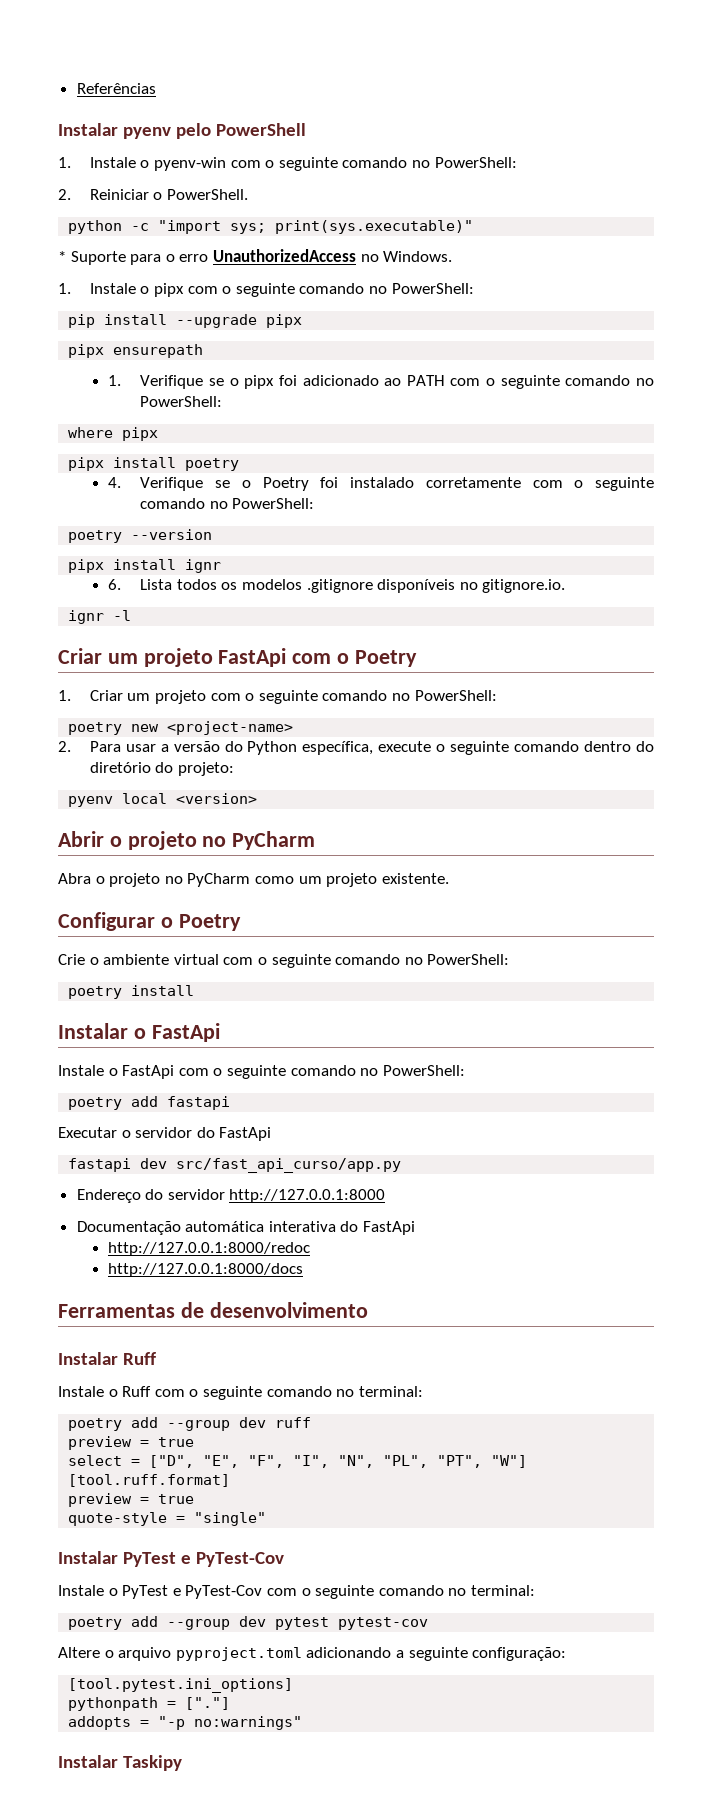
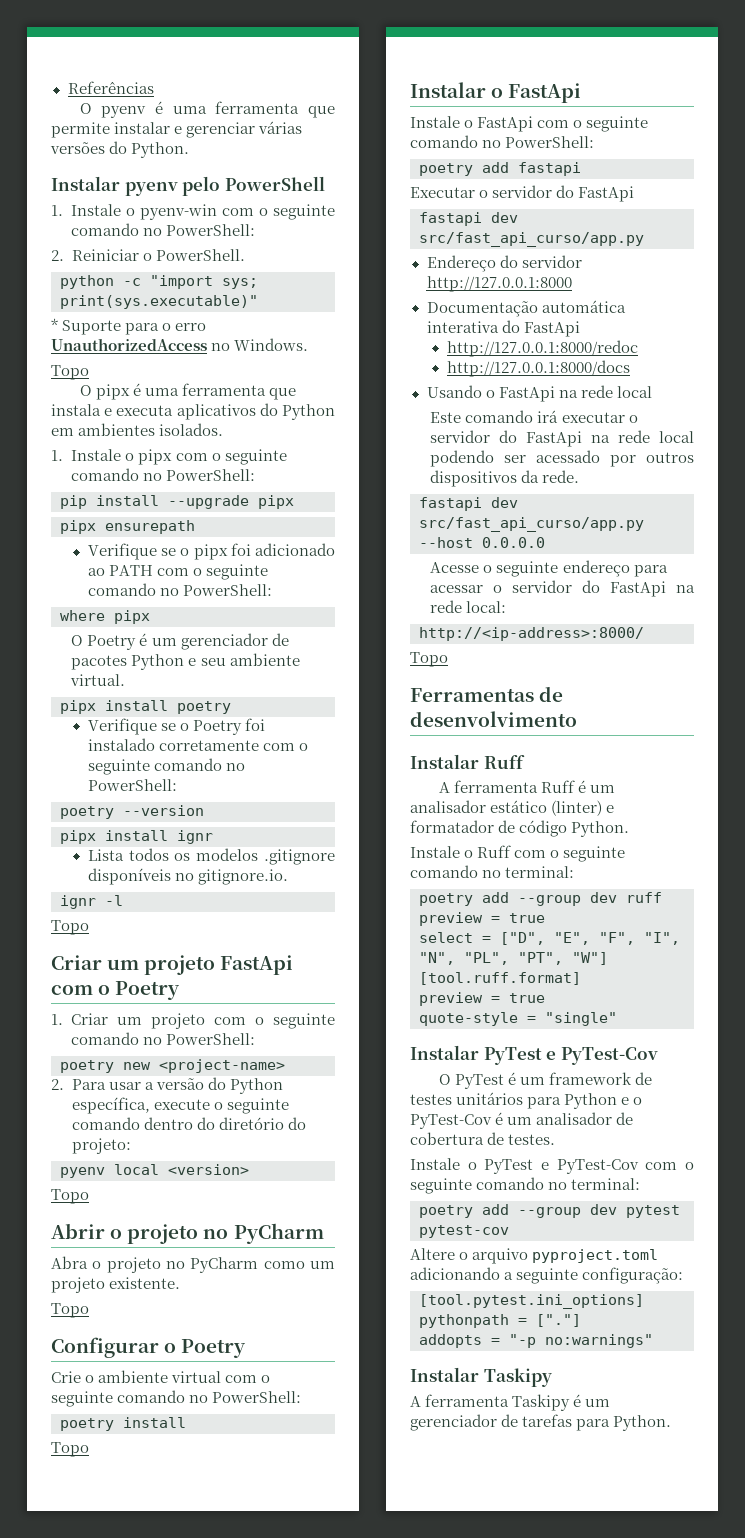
+ O pyenv é uma ferramenta que permite instalar e gerenciar várias versões do Python.
  * Suporte para o erro UnauthorizedAccess no Windows.
+ Topo
+ O pipx é uma ferramenta que instala e executa aplicativos do Python em ambientes isolados.
- 1. Verifique se o pipx foi adicionado ao PATH com o seguinte comando no PowerShell:
+ Verifique se o pipx foi adicionado ao PATH com o seguinte comando no PowerShell:
+ O Poetry é um gerenciador de pacotes Python e seu ambiente virtual.
- 4. Verifique se o Poetry foi instalado corretamente com o seguinte comando no PowerShell:
+ Verifique se o Poetry foi instalado corretamente com o seguinte comando no PowerShell:
- 6. Lista todos os modelos .gitignore disponíveis no gitignore.io.
+ Lista todos os modelos .gitignore disponíveis no gitignore.io.
  ignr -l
+ Topo
  pyenv local <version>
+ Topo
  Abra o projeto no PyCharm como um projeto existente.
+ Topo
  poetry install
+ Topo
+ Usando o FastApi na rede local
+ Este comando irá executar o servidor do FastApi na rede local podendo ser acessado por outros dispositivos da rede.
+ fastapi dev src/fast_api_curso/app.py --host 0.0.0.0
+ Acesse o seguinte endereço para acessar o servidor do FastApi na rede local:
+ http://<ip-address>:8000/
+ Topo
+ A ferramenta Ruff é um analisador estático (linter) e formatador de código Python.
+ O PyTest é um framework de testes unitários para Python e o PyTest-Cov é um analisador de cobertura de testes.
+ A ferramenta Taskipy é um gerenciador de tarefas para Python.

